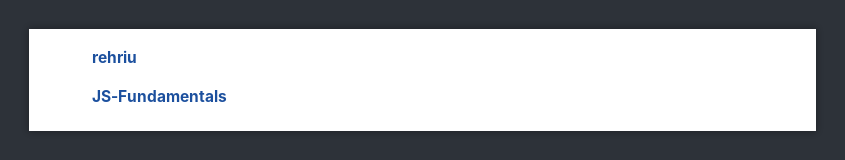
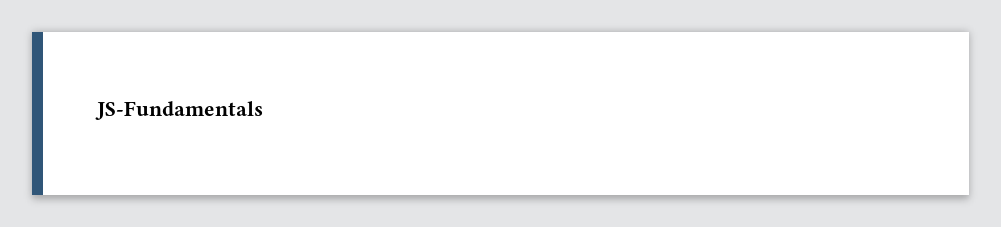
- rehriu

